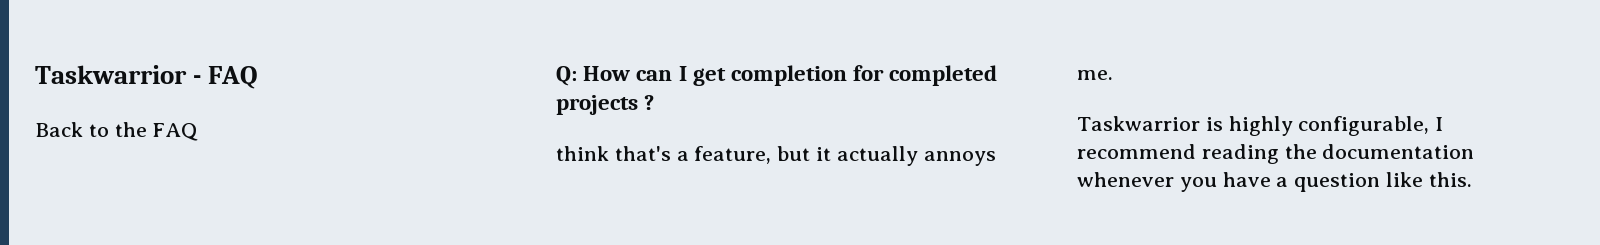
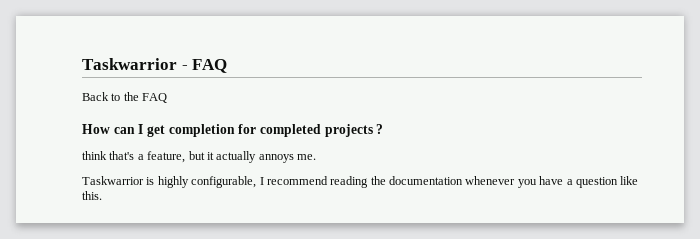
- Q: How can I get completion for completed projects ?
+ How can I get completion for completed projects ?

